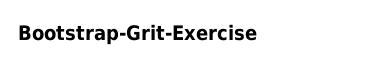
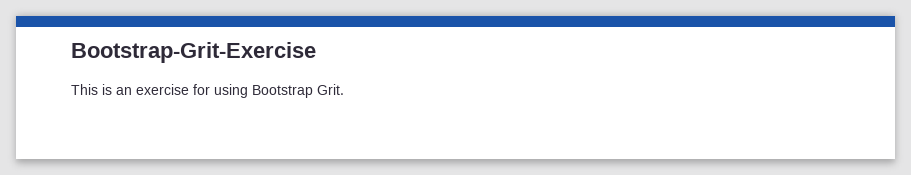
+ This is an exercise for using Bootstrap Grit.

